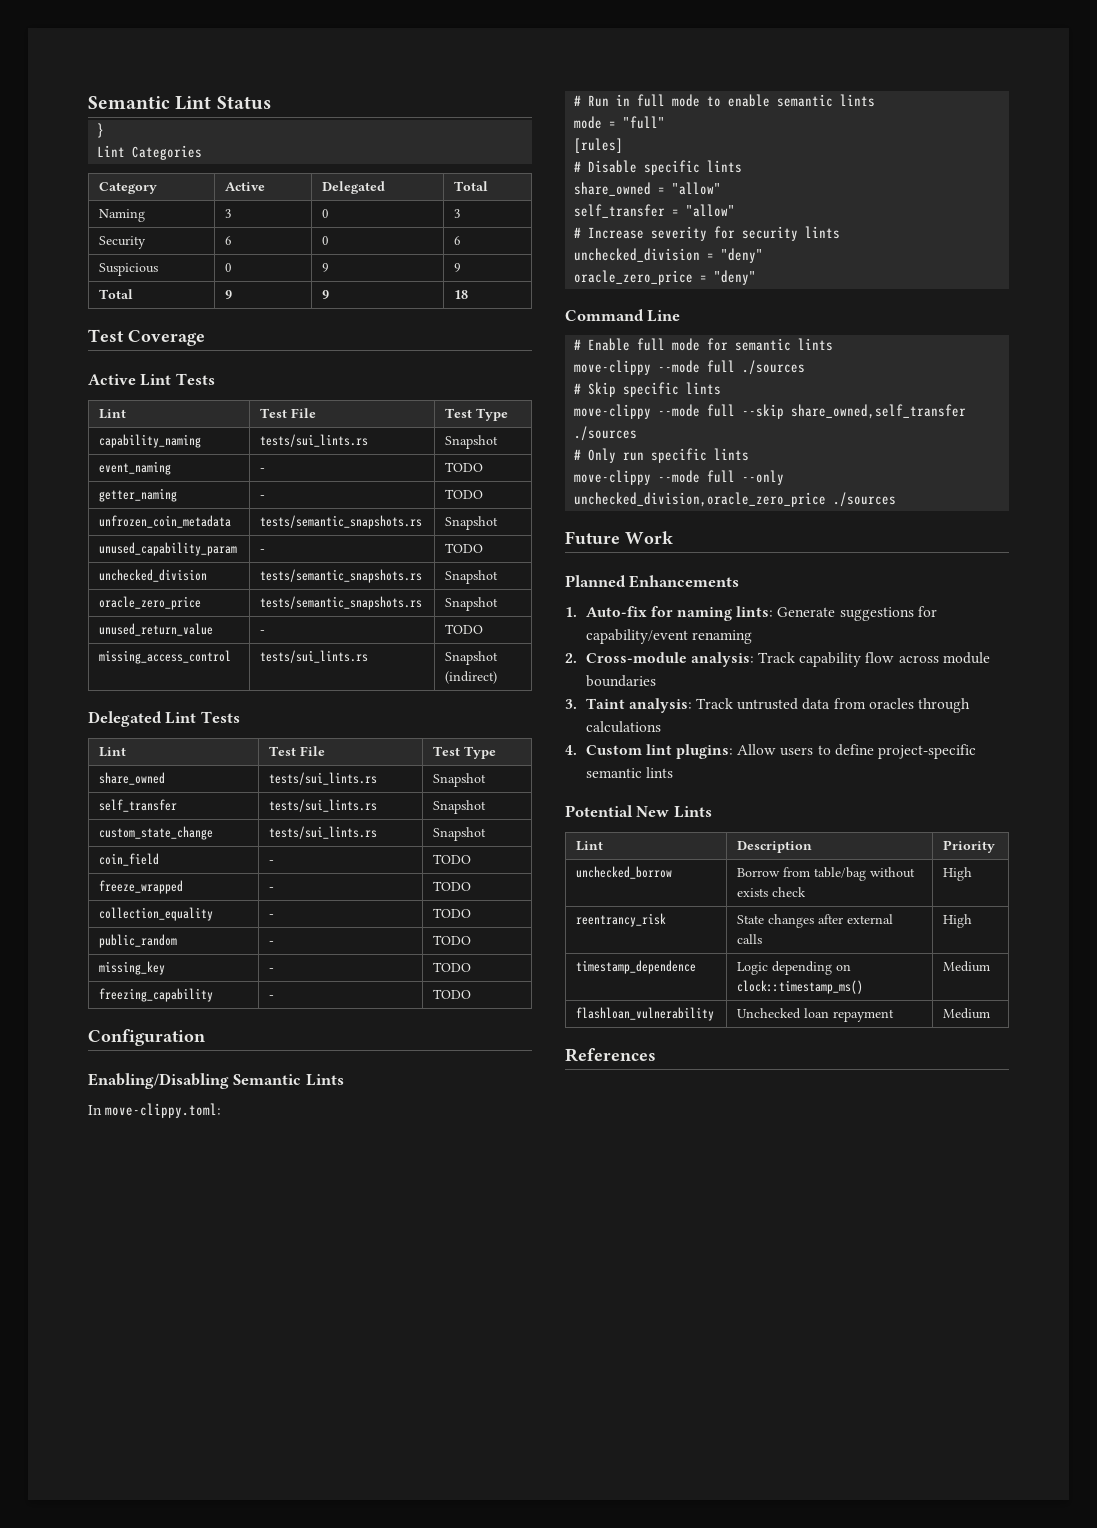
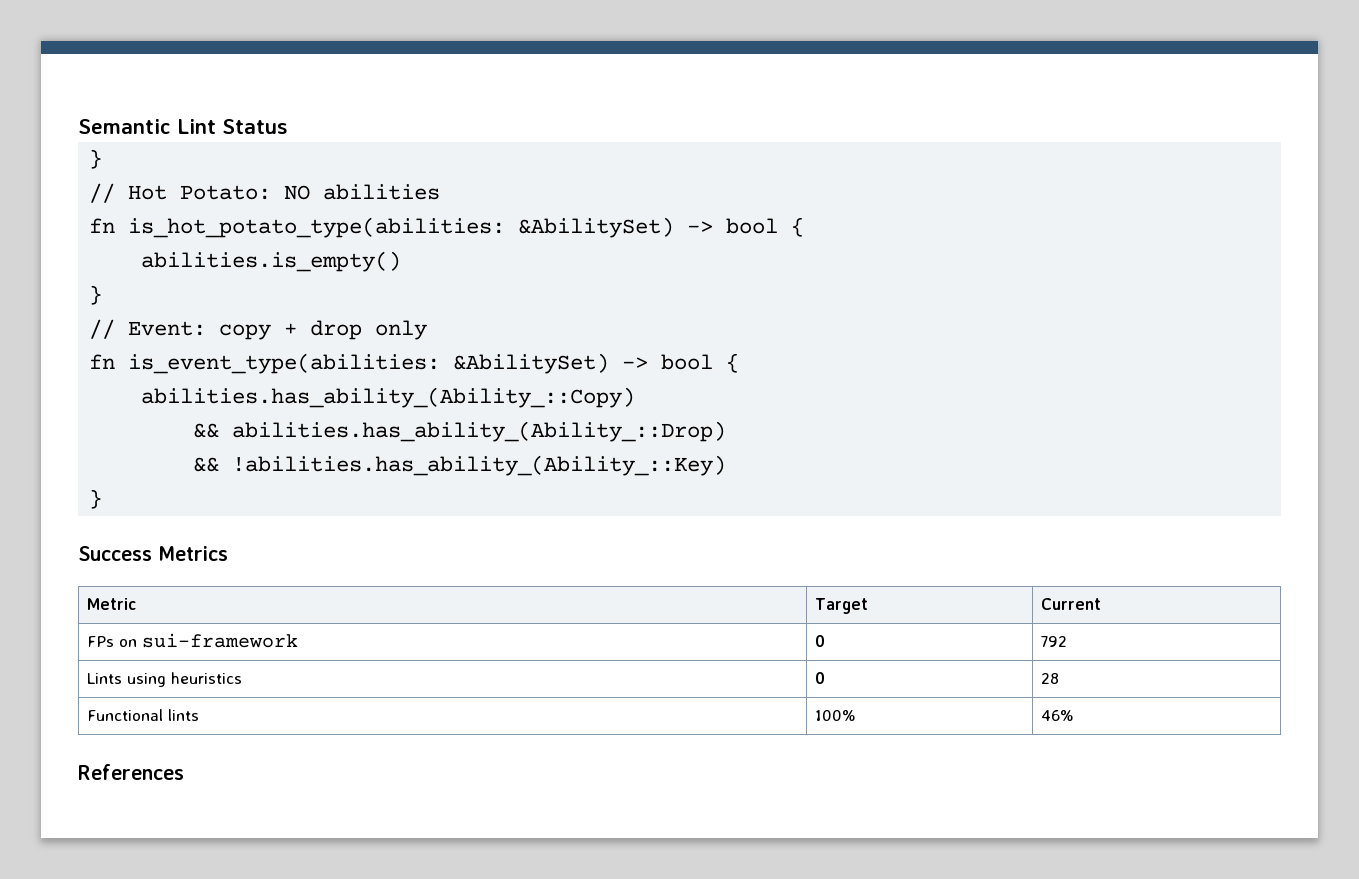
- Lint Categories
- Category | Active | Delegated | Total
- Naming | 3 | 0 | 3
- Security | 6 | 0 | 6
- Suspicious | 0 | 9 | 9
- Total | 9 | 9 | 18
- Test Coverage
- Active Lint Tests
- Lint | Test File | Test Type
- capability_naming | tests/sui_lints.rs | Snapshot
- event_naming | - | TODO
- getter_naming | - | TODO
- unfrozen_coin_metadata | tests/semantic_snapshots.rs | Snapshot
- unused_capability_param | - | TODO
- unchecked_division | tests/semantic_snapshots.rs | Snapshot
- oracle_zero_price | tests/semantic_snapshots.rs | Snapshot
- unused_return_value | - | TODO
- missing_access_control | tests/sui_lints.rs | Snapshot (indirect)
- Delegated Lint Tests
- Lint | Test File | Test Type
- share_owned | tests/sui_lints.rs | Snapshot
- self_transfer | tests/sui_lints.rs | Snapshot
- custom_state_change | tests/sui_lints.rs | Snapshot
- coin_field | - | TODO
- freeze_wrapped | - | TODO
- collection_equality | - | TODO
- public_random | - | TODO
- missing_key | - | TODO
- freezing_capability | - | TODO
- Configuration
- Enabling/Disabling Semantic Lints
- In move-clippy.toml:
- # Run in full mode to enable semantic lints
- mode = "full"
- [rules]
- # Disable specific lints
- share_owned = "allow"
- self_transfer = "allow"
- # Increase severity for security lints
- unchecked_division = "deny"
- oracle_zero_price = "deny"
- Command Line
- # Enable full mode for semantic lints
- move-clippy --mode full ./sources
- # Skip specific lints
- move-clippy --mode full --skip share_owned,self_transfer ./sources
- # Only run specific lints
- move-clippy --mode full --only unchecked_division,oracle_zero_price ./sources
- Future Work
- Planned Enhancements
- 1. Auto-fix for naming lints: Generate suggestions for capability/event renaming
- 2. Cross-module analysis: Track capability flow across module boundaries
- 3. Taint analysis: Track untrusted data from oracles through calculations
- 4. Custom lint plugins: Allow users to define project-specific semantic lints
- Potential New Lints
- Lint | Description | Priority
- unchecked_borrow | Borrow from table/bag without exists check | High
- reentrancy_risk | State changes after external calls | High
- timestamp_dependence | Logic depending on clock::timestamp_ms() | Medium
- flashloan_vulnerability | Unchecked loan repayment | Medium
+ // Hot Potato: NO abilities
+ fn is_hot_potato_type(abilities: &AbilitySet) -> bool {
+ abilities.is_empty()
+ }
+ // Event: copy + drop only
+ fn is_event_type(abilities: &AbilitySet) -> bool {
+ abilities.has_ability_(Ability_::Copy)
+ && abilities.has_ability_(Ability_::Drop)
+ && !abilities.has_ability_(Ability_::Key)
+ }
+ Success Metrics
+ Metric | Target | Current
+ FPs on sui-framework | 0 | 792
+ Lints using heuristics | 0 | 28
+ Functional lints | 100% | 46%

